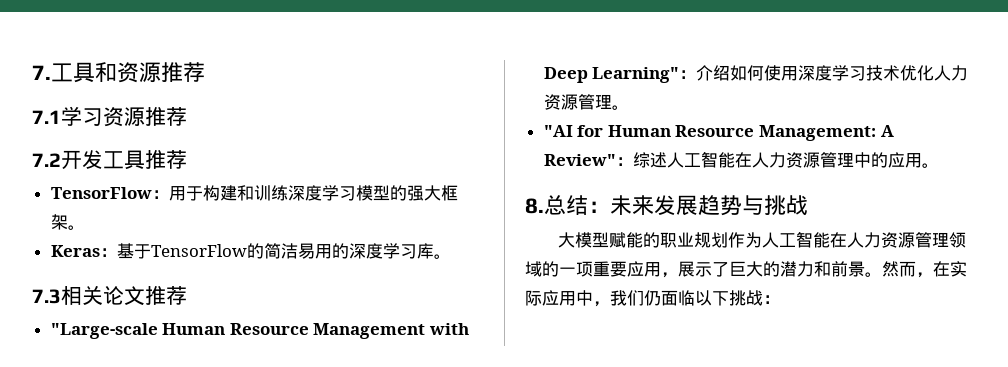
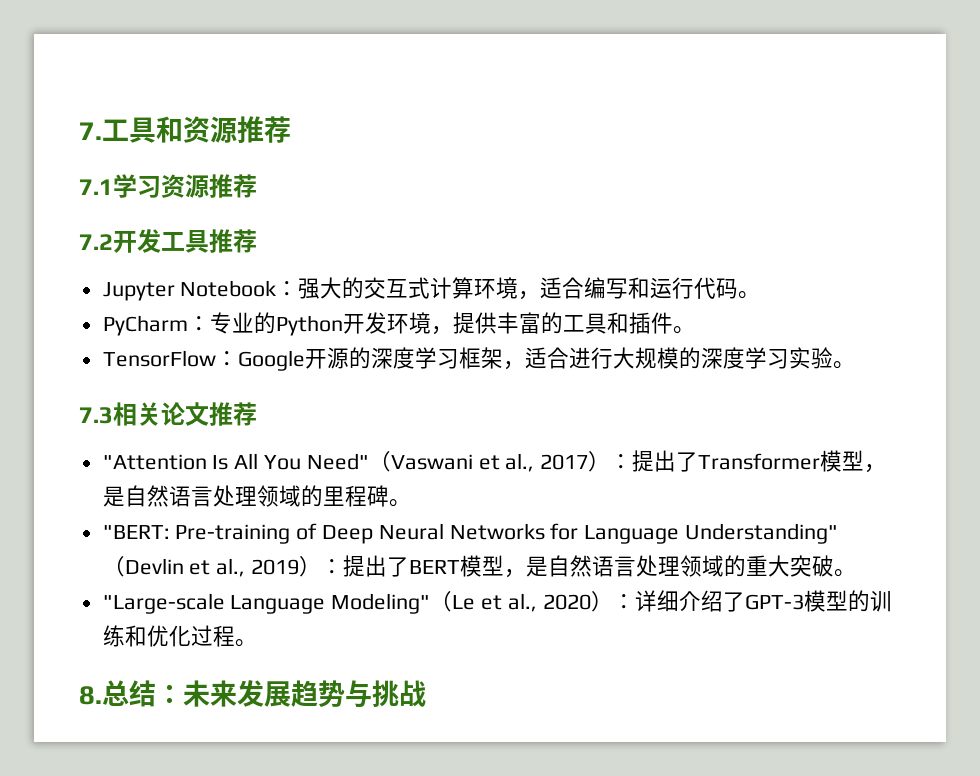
- TensorFlow：用于构建和训练深度学习模型的强大框架。
- Keras：基于TensorFlow的简洁易用的深度学习库。
+ Jupyter Notebook：强大的交互式计算环境，适合编写和运行代码。
+ PyCharm：专业的Python开发环境，提供丰富的工具和插件。
+ TensorFlow：Google开源的深度学习框架，适合进行大规模的深度学习实验。
- "Large-scale Human Resource Management with Deep Learning"：介绍如何使用深度学习技术优化人力资源管理。
- "AI for Human Resource Management: A Review"：综述人工智能在人力资源管理中的应用。
+ "Attention Is All You Need"（Vaswani et al., 2017）：提出了Transformer模型，是自然语言处理领域的里程碑。
+ "BERT: Pre-training of Deep Neural Networks for Language Understanding"（Devlin et al., 2019）：提出了BERT模型，是自然语言处理领域的重大突破。
+ "Large-scale Language Modeling"（Le et al., 2020）：详细介绍了GPT-3模型的训练和优化过程。
- 大模型赋能的职业规划作为人工智能在人力资源管理领域的一项重要应用，展示了巨大的潜力和前景。然而，在实际应用中，我们仍面临以下挑战：

